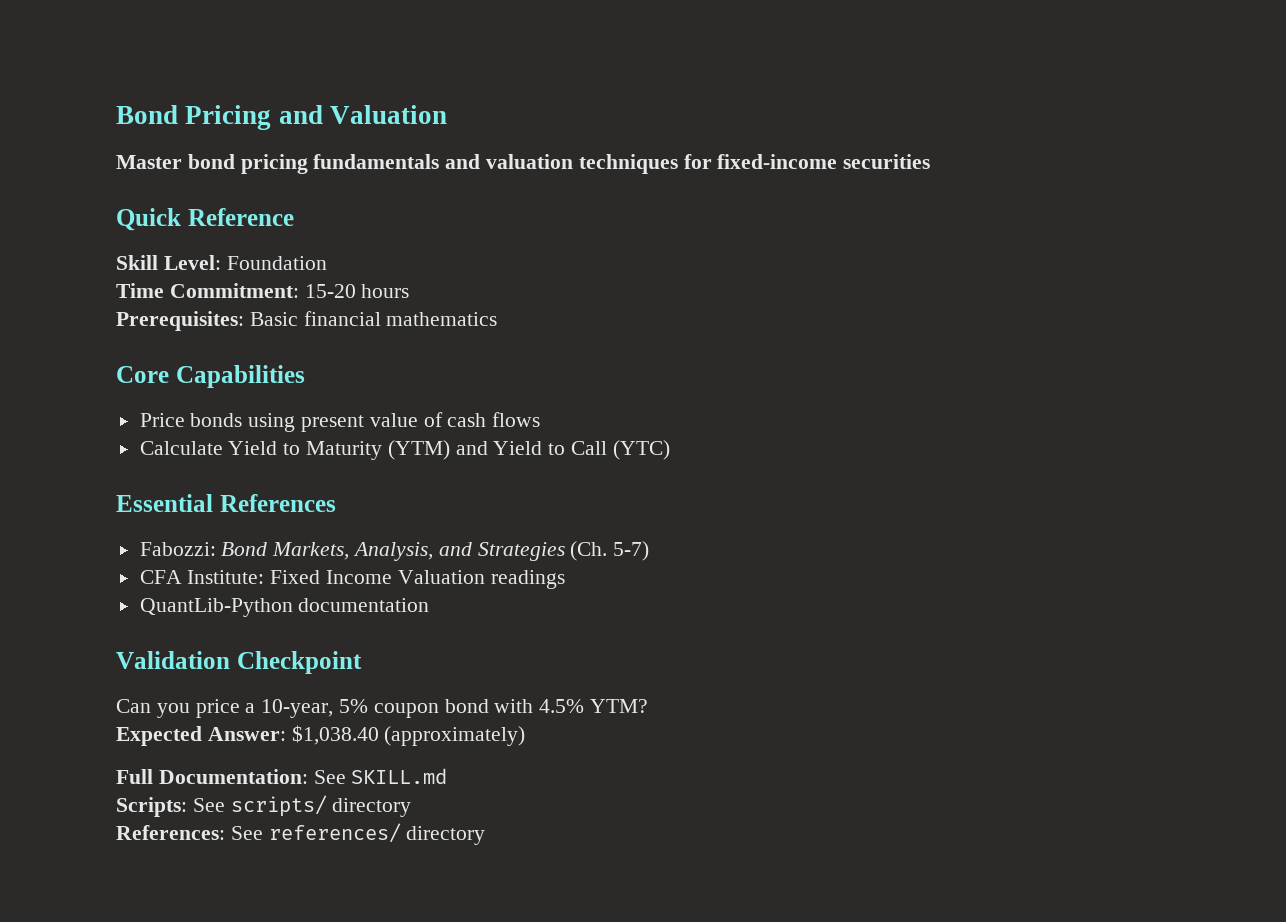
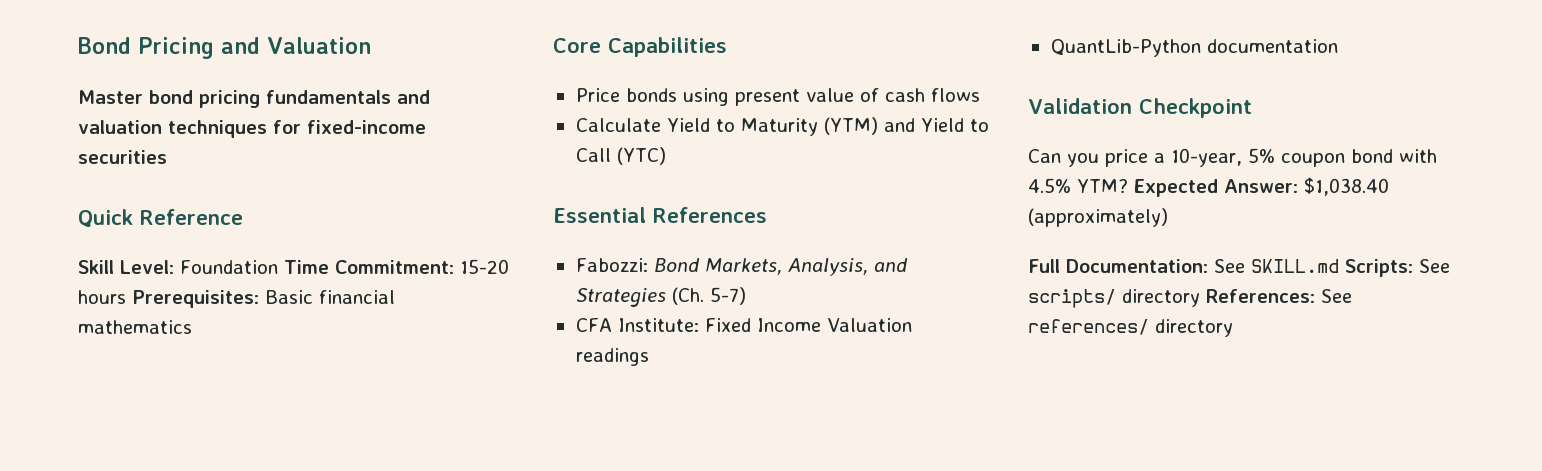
- Skill Level: Foundation
- Time Commitment: 15-20 hours
- Prerequisites: Basic financial mathematics
+ Skill Level: Foundation Time Commitment: 15-20 hours Prerequisites: Basic financial mathematics
- Can you price a 10-year, 5% coupon bond with 4.5% YTM?
- Expected Answer: $1,038.40 (approximately)
+ Can you price a 10-year, 5% coupon bond with 4.5% YTM? Expected Answer: $1,038.40 (approximately)
- Full Documentation: See SKILL.md
- Scripts: See scripts/ directory
- References: See references/ directory
+ Full Documentation: See SKILL.md Scripts: See scripts/ directory References: See references/ directory

